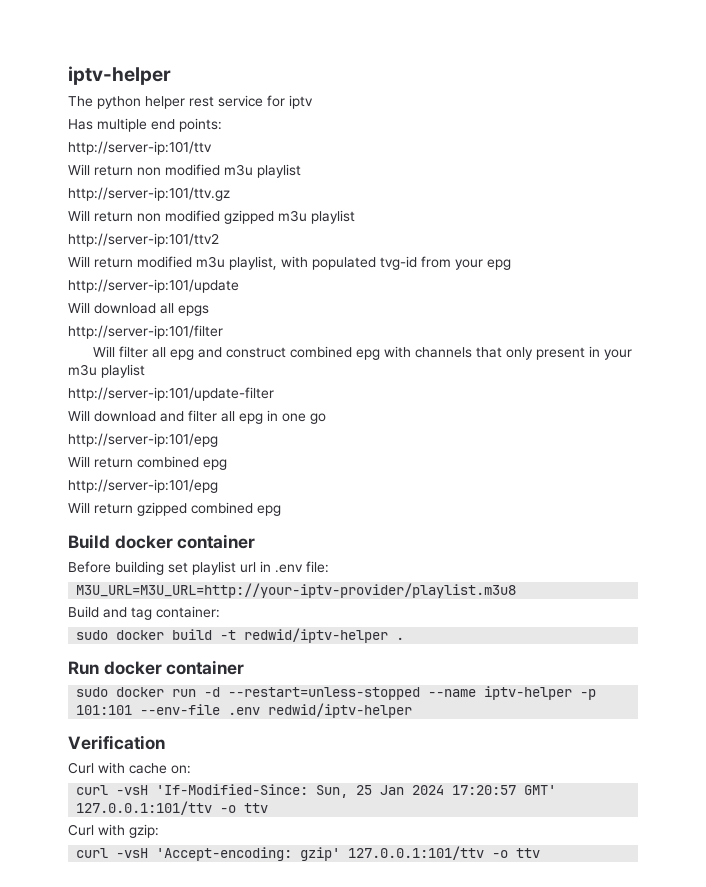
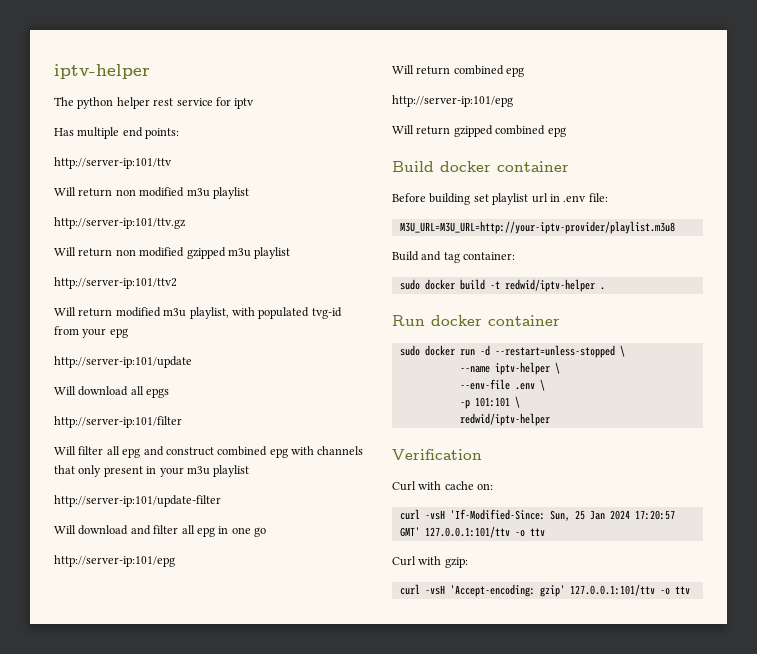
- sudo docker run -d --restart=unless-stopped --name iptv-helper -p 101:101 --env-file .env redwid/iptv-helper
+ sudo docker run -d --restart=unless-stopped \
+ --name iptv-helper \
+ --env-file .env \
+ -p 101:101 \
+ redwid/iptv-helper

